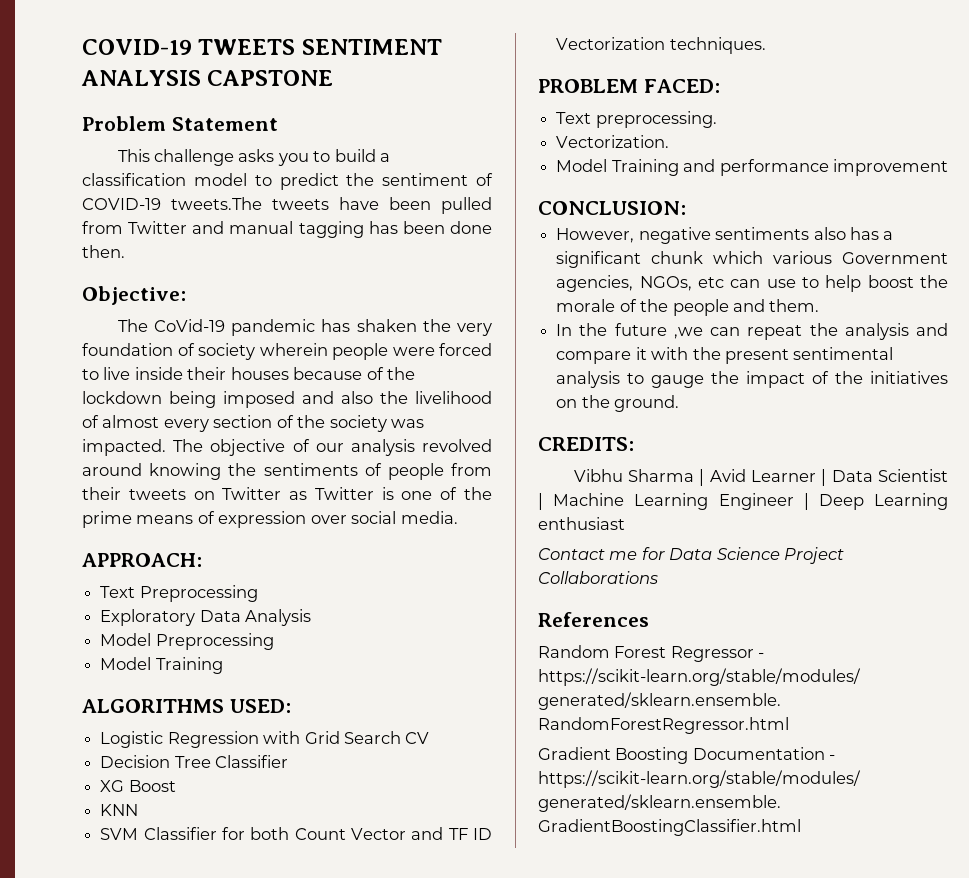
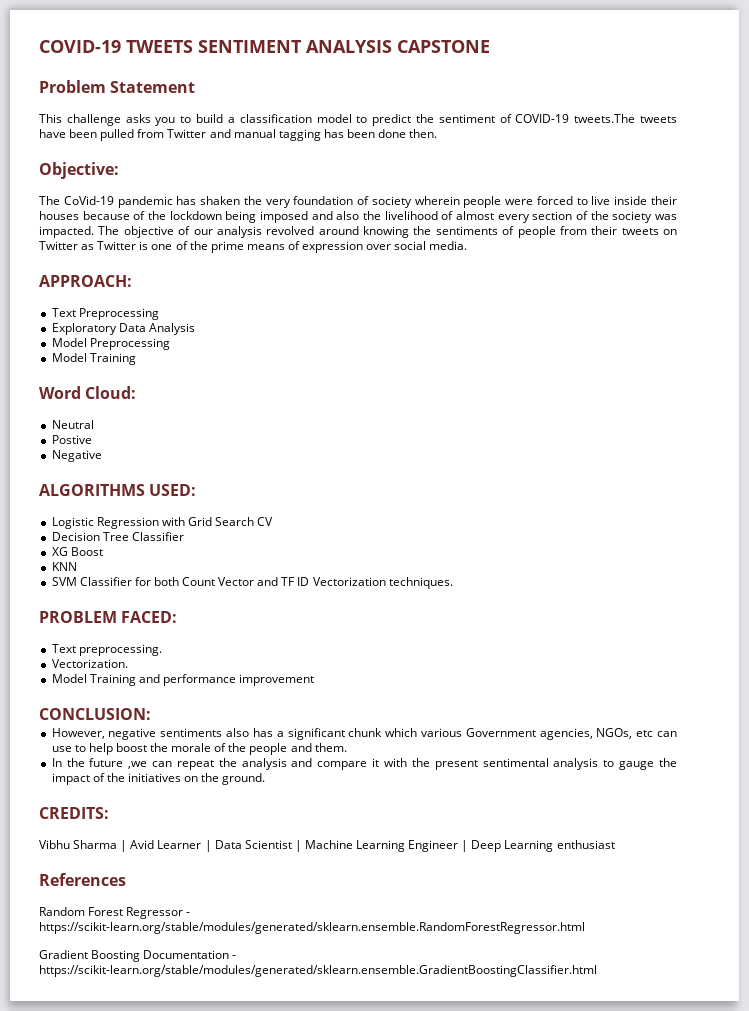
+ Word Cloud:
+ Neutral
+ Postive
+ Negative
- Contact me for Data Science Project Collaborations

